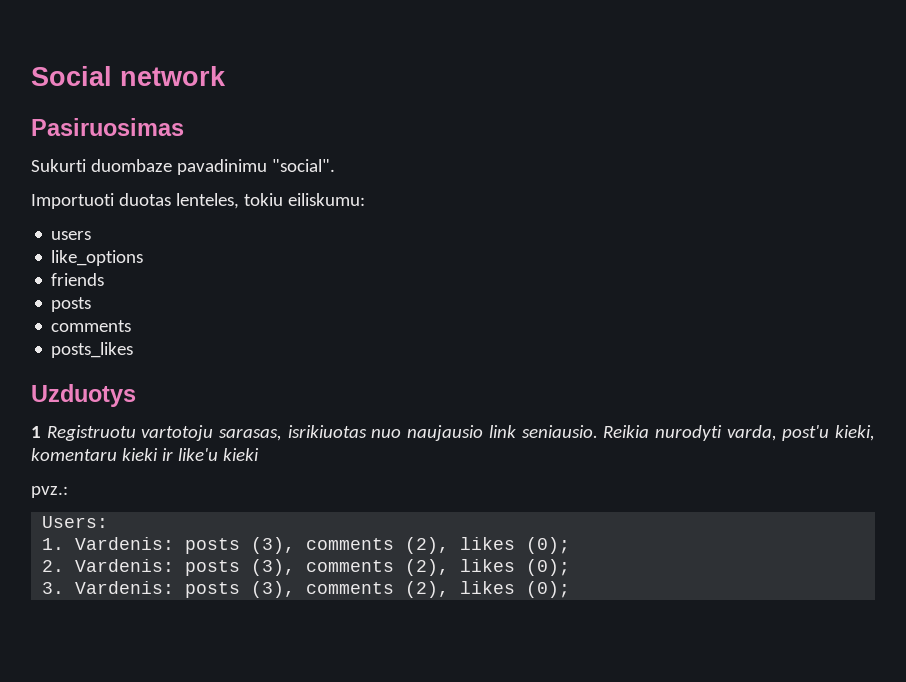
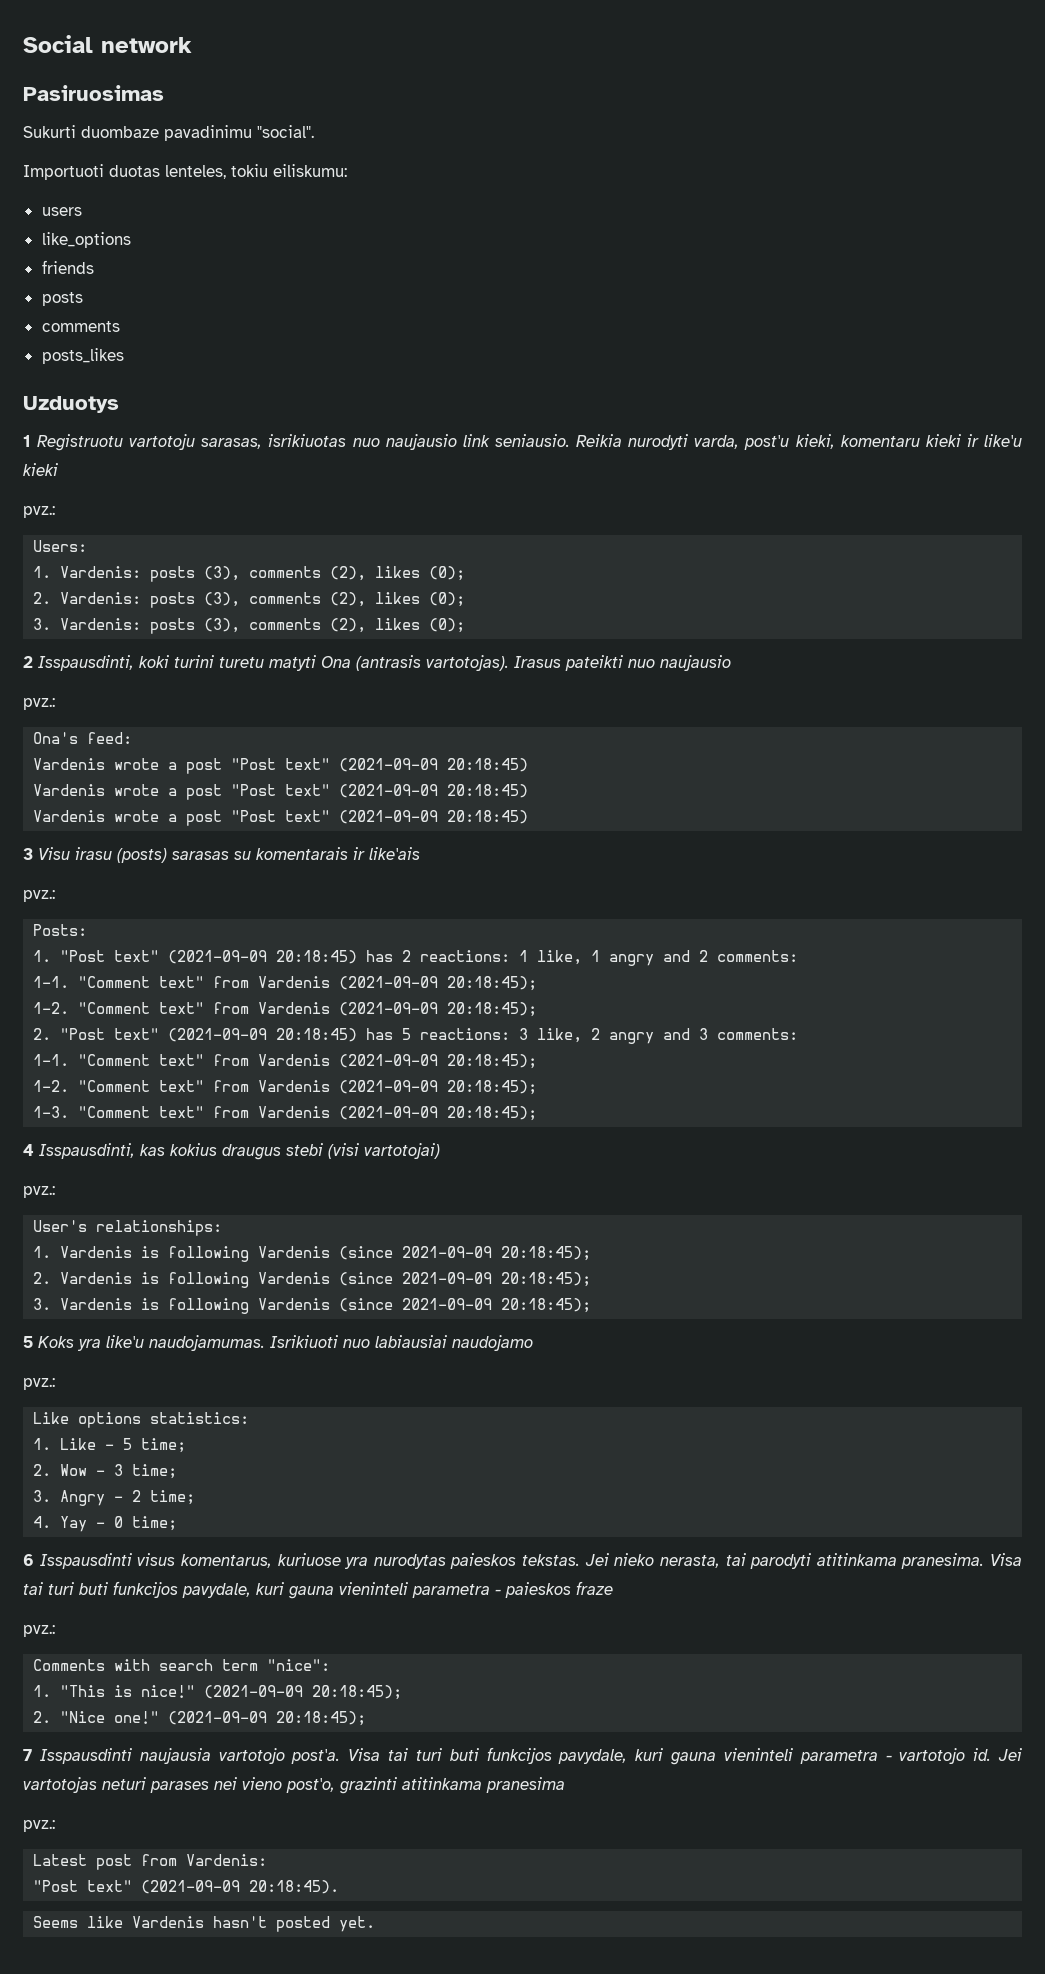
+ 2 Isspausdinti, koki turini turetu matyti Ona (antrasis vartotojas). Irasus pateikti nuo naujausio
+ pvz.:
+ Ona's feed:
+ Vardenis wrote a post "Post text" (2021-09-09 20:18:45)
+ Vardenis wrote a post "Post text" (2021-09-09 20:18:45)
+ Vardenis wrote a post "Post text" (2021-09-09 20:18:45)
+ 3 Visu irasu (posts) sarasas su komentarais ir like'ais
+ pvz.:
+ Posts:
+ 1. "Post text" (2021-09-09 20:18:45) has 2 reactions: 1 like, 1 angry and 2 comments:
+ 1-1. "Comment text" from Vardenis (2021-09-09 20:18:45);
+ 1-2. "Comment text" from Vardenis (2021-09-09 20:18:45);
+ 2. "Post text" (2021-09-09 20:18:45) has 5 reactions: 3 like, 2 angry and 3 comments:
+ 1-1. "Comment text" from Vardenis (2021-09-09 20:18:45);
+ 1-2. "Comment text" from Vardenis (2021-09-09 20:18:45);
+ 1-3. "Comment text" from Vardenis (2021-09-09 20:18:45);
+ 4 Isspausdinti, kas kokius draugus stebi (visi vartotojai)
+ pvz.:
+ User's relationships:
+ 1. Vardenis is following Vardenis (since 2021-09-09 20:18:45);
+ 2. Vardenis is following Vardenis (since 2021-09-09 20:18:45);
+ 3. Vardenis is following Vardenis (since 2021-09-09 20:18:45);
+ 5 Koks yra like'u naudojamumas. Isrikiuoti nuo labiausiai naudojamo
+ pvz.:
+ Like options statistics:
+ 1. Like - 5 time;
+ 2. Wow - 3 time;
+ 3. Angry - 2 time;
+ 4. Yay - 0 time;
+ 6 Isspausdinti visus komentarus, kuriuose yra nurodytas paieskos tekstas. Jei nieko nerasta, tai parodyti atitinkama pranesima. Visa tai turi buti funkcijos pavydale, kuri gauna vieninteli parametra - paieskos fraze
+ pvz.:
+ Comments with search term "nice":
+ 1. "This is nice!" (2021-09-09 20:18:45);
+ 2. "Nice one!" (2021-09-09 20:18:45);
+ 7 Isspausdinti naujausia vartotojo post'a. Visa tai turi buti funkcijos pavydale, kuri gauna vieninteli parametra - vartotojo id. Jei vartotojas neturi parases nei vieno post'o, grazinti atitinkama pranesima
+ pvz.:
+ Latest post from Vardenis:
+ "Post text" (2021-09-09 20:18:45).
+ Seems like Vardenis hasn't posted yet.

